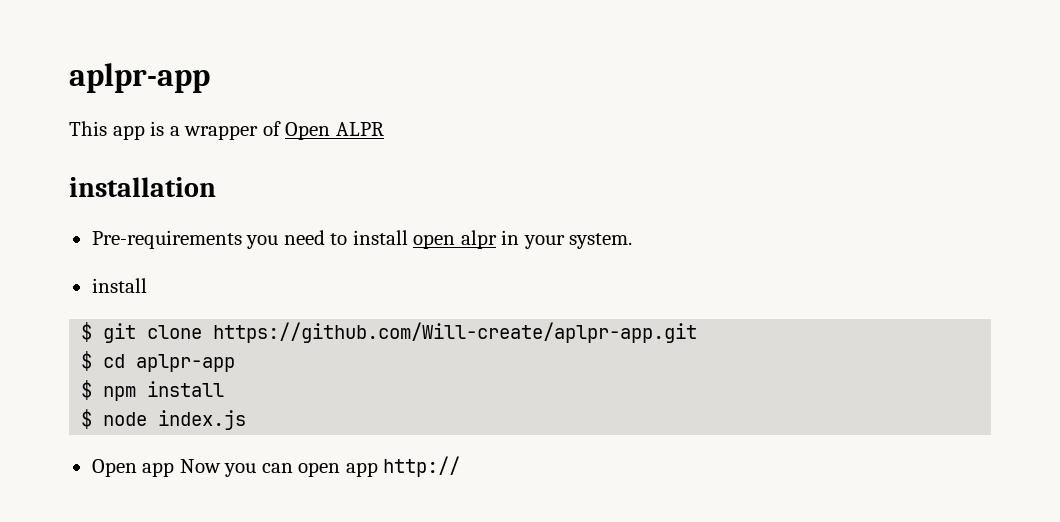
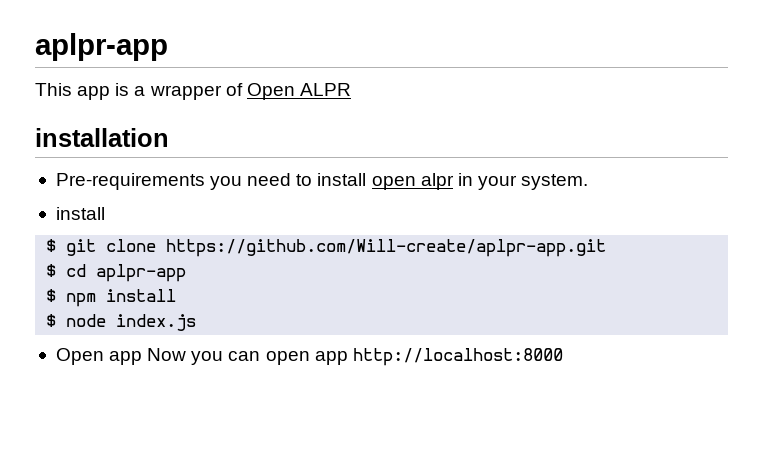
- Open app Now you can open app http://
+ Open app Now you can open app http://localhost:8000

